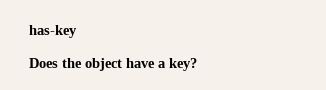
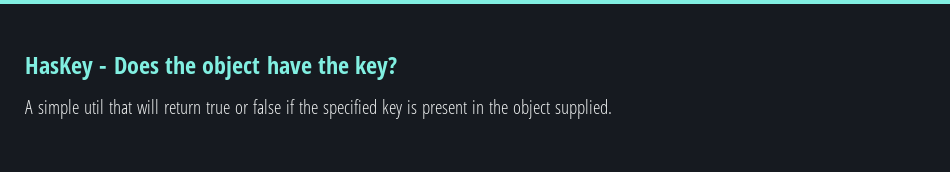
- has-key
- Does the object have a key?
+ HasKey - Does the object have the key?
+ A simple util that will return true or false if the specified key is present in the object supplied.

